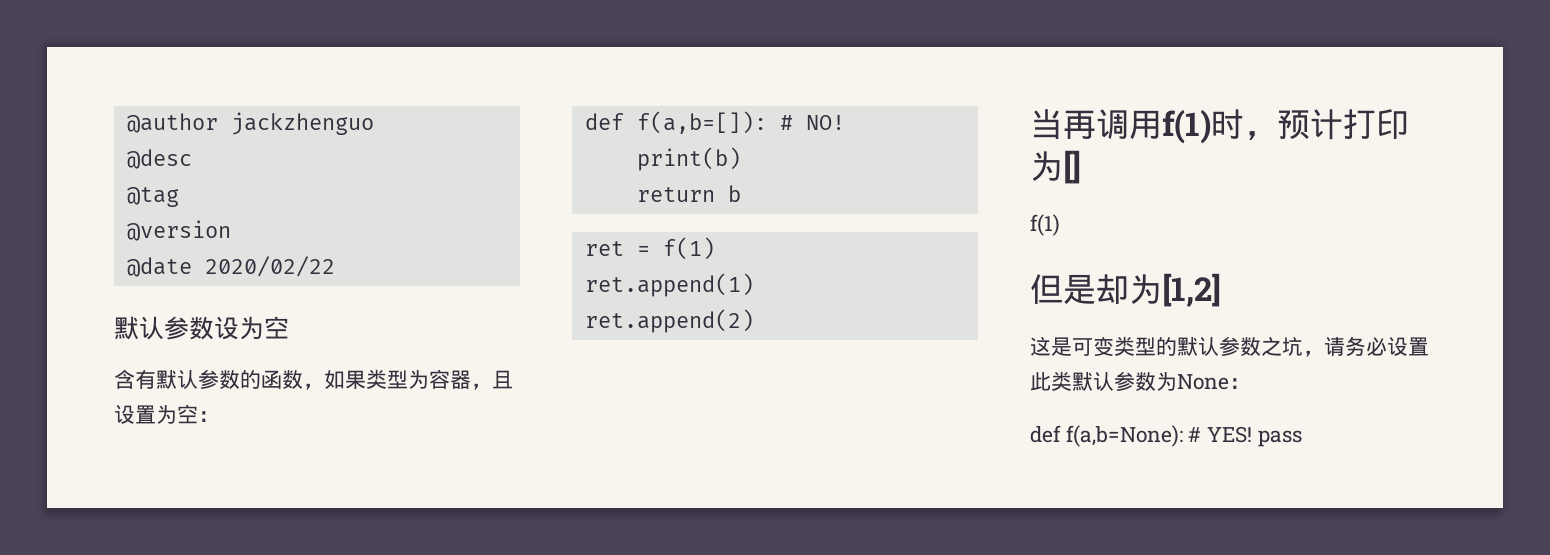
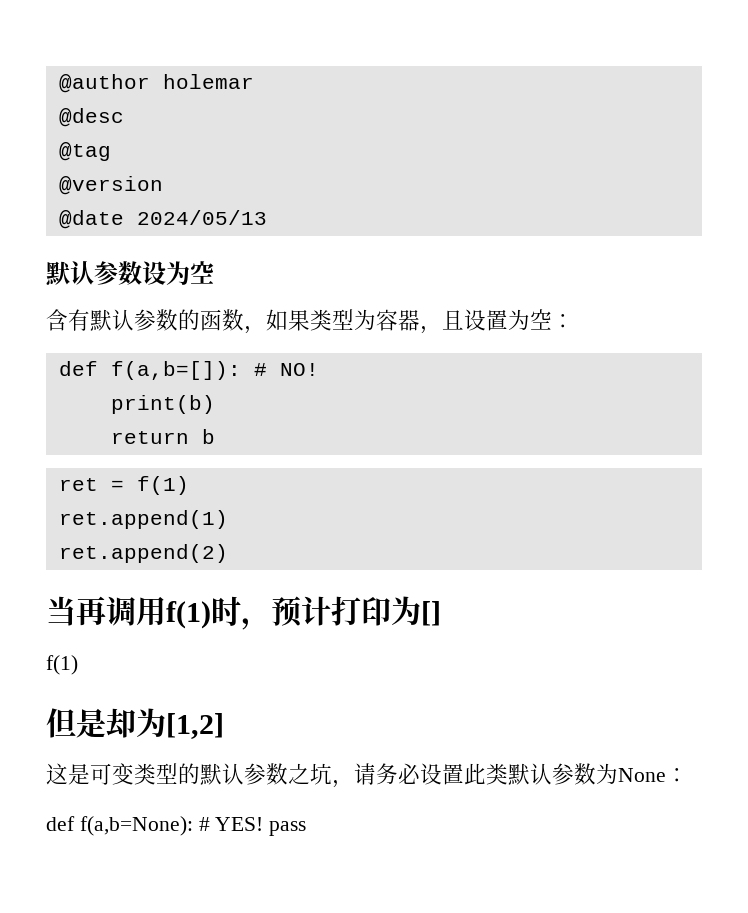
- @author jackzhenguo
+ @author holemar
- @date 2020/02/22
+ @date 2024/05/13

